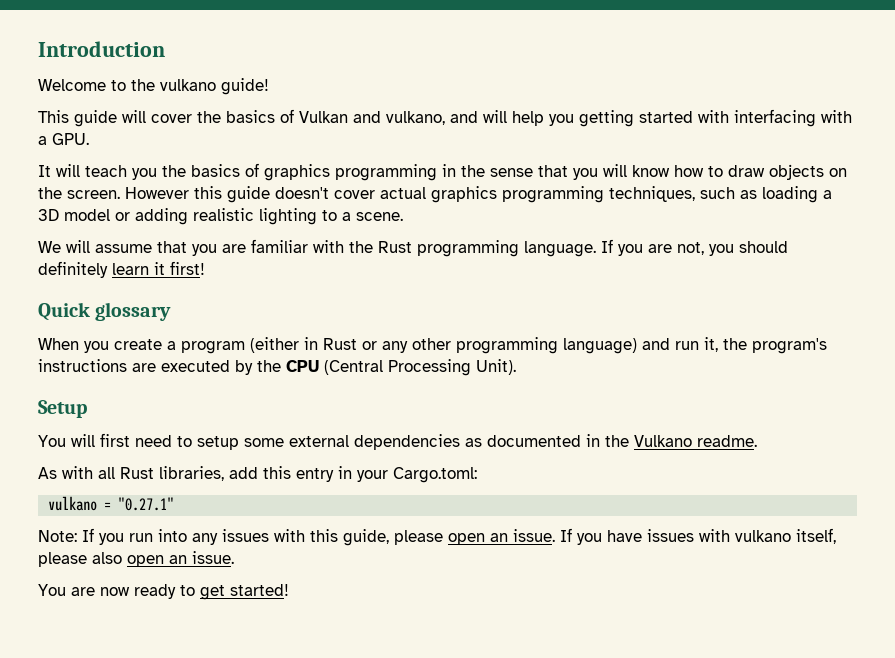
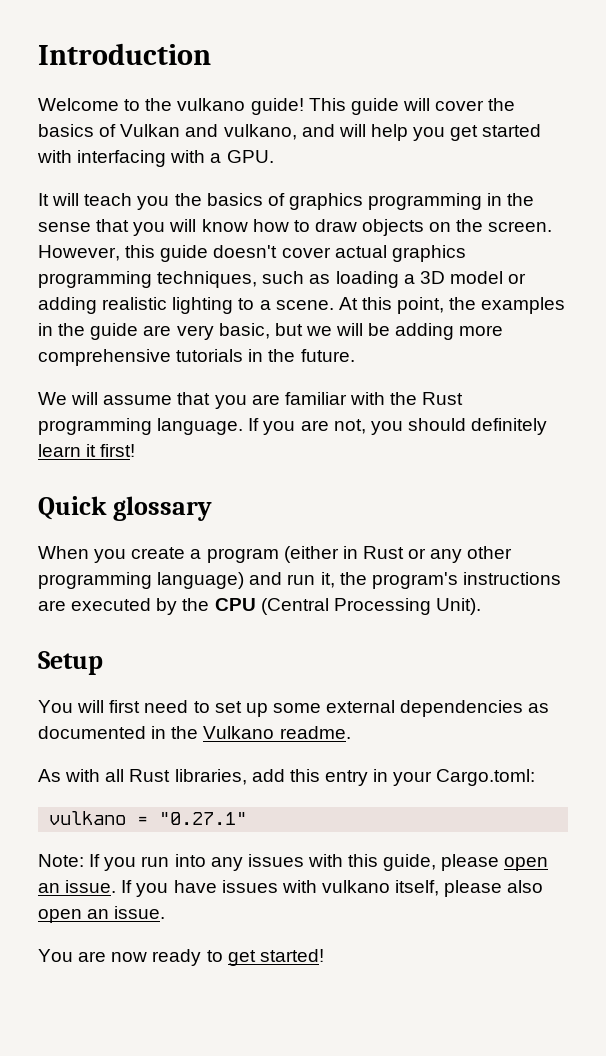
- Welcome to the vulkano guide!
- This guide will cover the basics of Vulkan and vulkano, and will help you getting started with interfacing with a GPU.
+ Welcome to the vulkano guide! This guide will cover the basics of Vulkan and vulkano, and will help you get started with interfacing with a GPU.
- However this guide doesn't cover actual graphics programming techniques, such as loading a 3D model or adding realistic lighting to a scene.
+ However, this guide doesn't cover actual graphics programming techniques, such as loading a 3D model or adding realistic lighting to a scene. At this point, the examples in the guide are very basic, but we will be adding more comprehensive tutorials in the future.
- You will first need to setup some external dependencies as documented in the Vulkano readme.
+ You will first need to set up some external dependencies as documented in the Vulkano readme.

